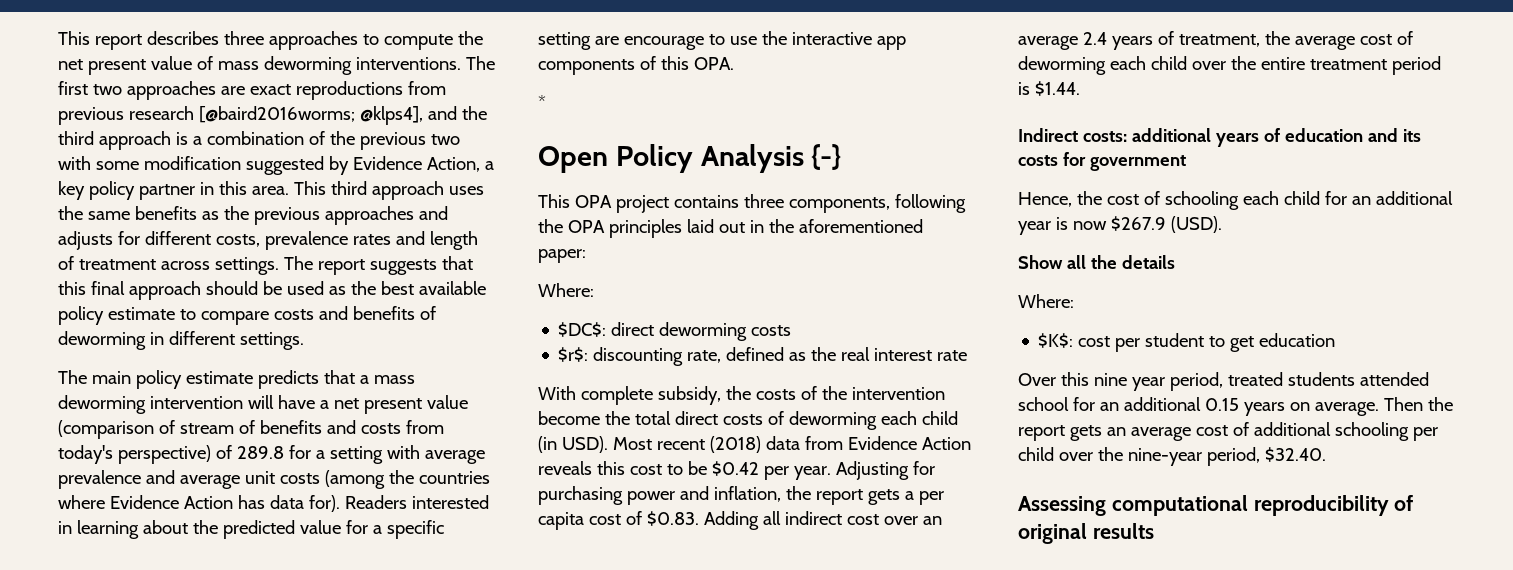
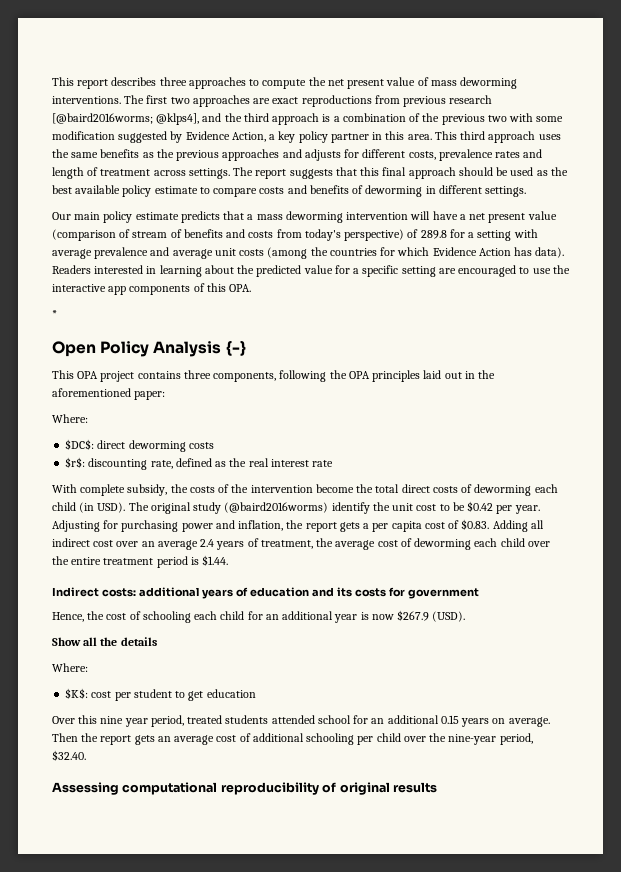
- The main policy estimate predicts that a mass deworming intervention will have a net present value (comparison of stream of benefits and costs from today's perspective) of 289.8 for a setting with average prevalence and average unit costs (among the countries where Evidence Action has data for).
+ Our main policy estimate predicts that a mass deworming intervention will have a net present value (comparison of stream of benefits and costs from today's perspective) of 289.8 for a setting with average prevalence and average unit costs (among the countries for which Evidence Action has data).
- Readers interested in learning about the predicted value for a specific setting are encourage to use the interactive app components of this OPA.
+ Readers interested in learning about the predicted value for a specific setting are encouraged to use the interactive app components of this OPA.
- Most recent (2018) data from Evidence Action reveals this cost to be $0.42 per year.
+ The original study (@baird2016worms) identify the unit cost to be $0.42 per year.

